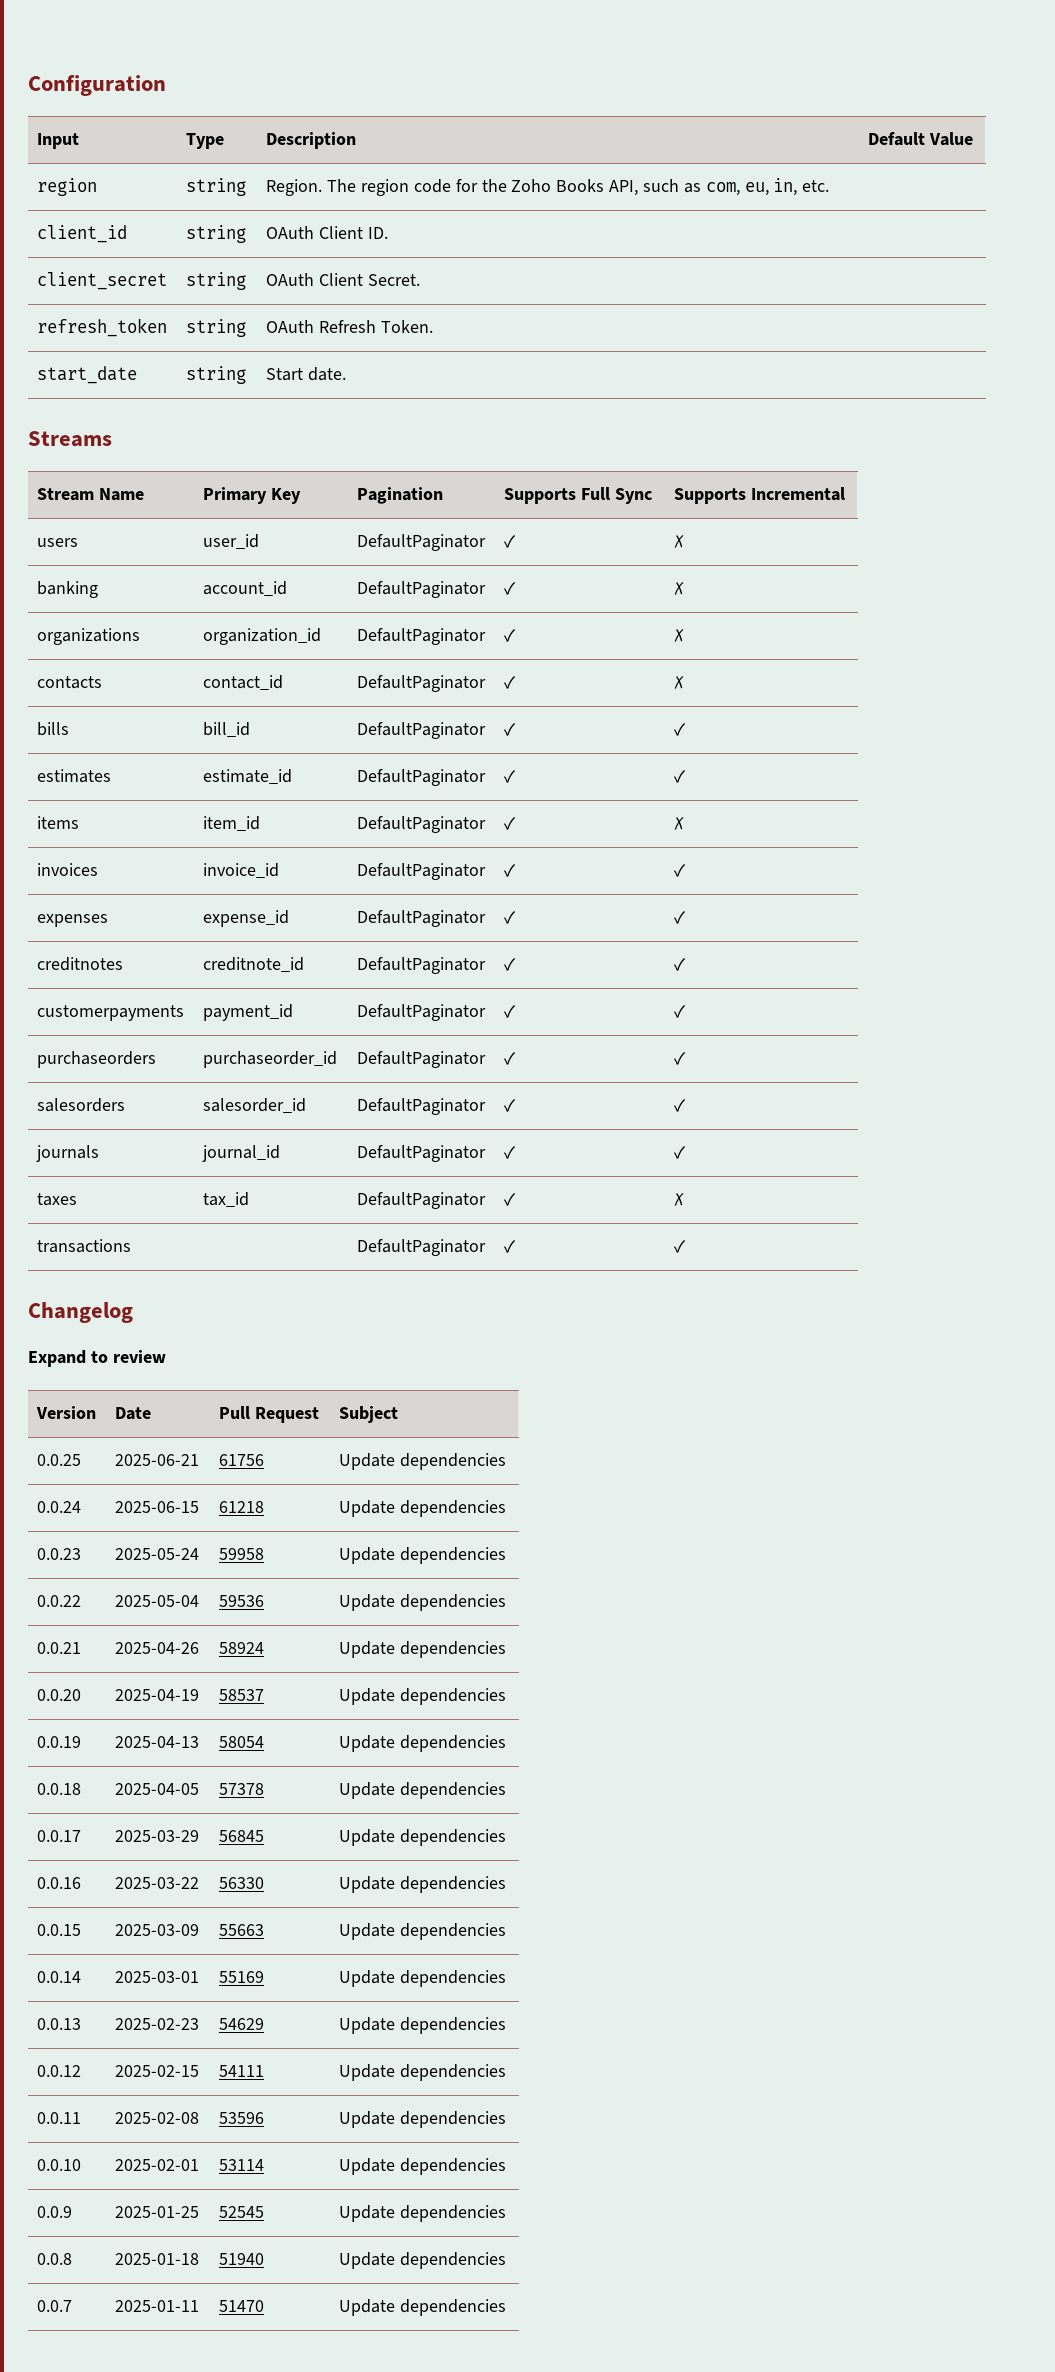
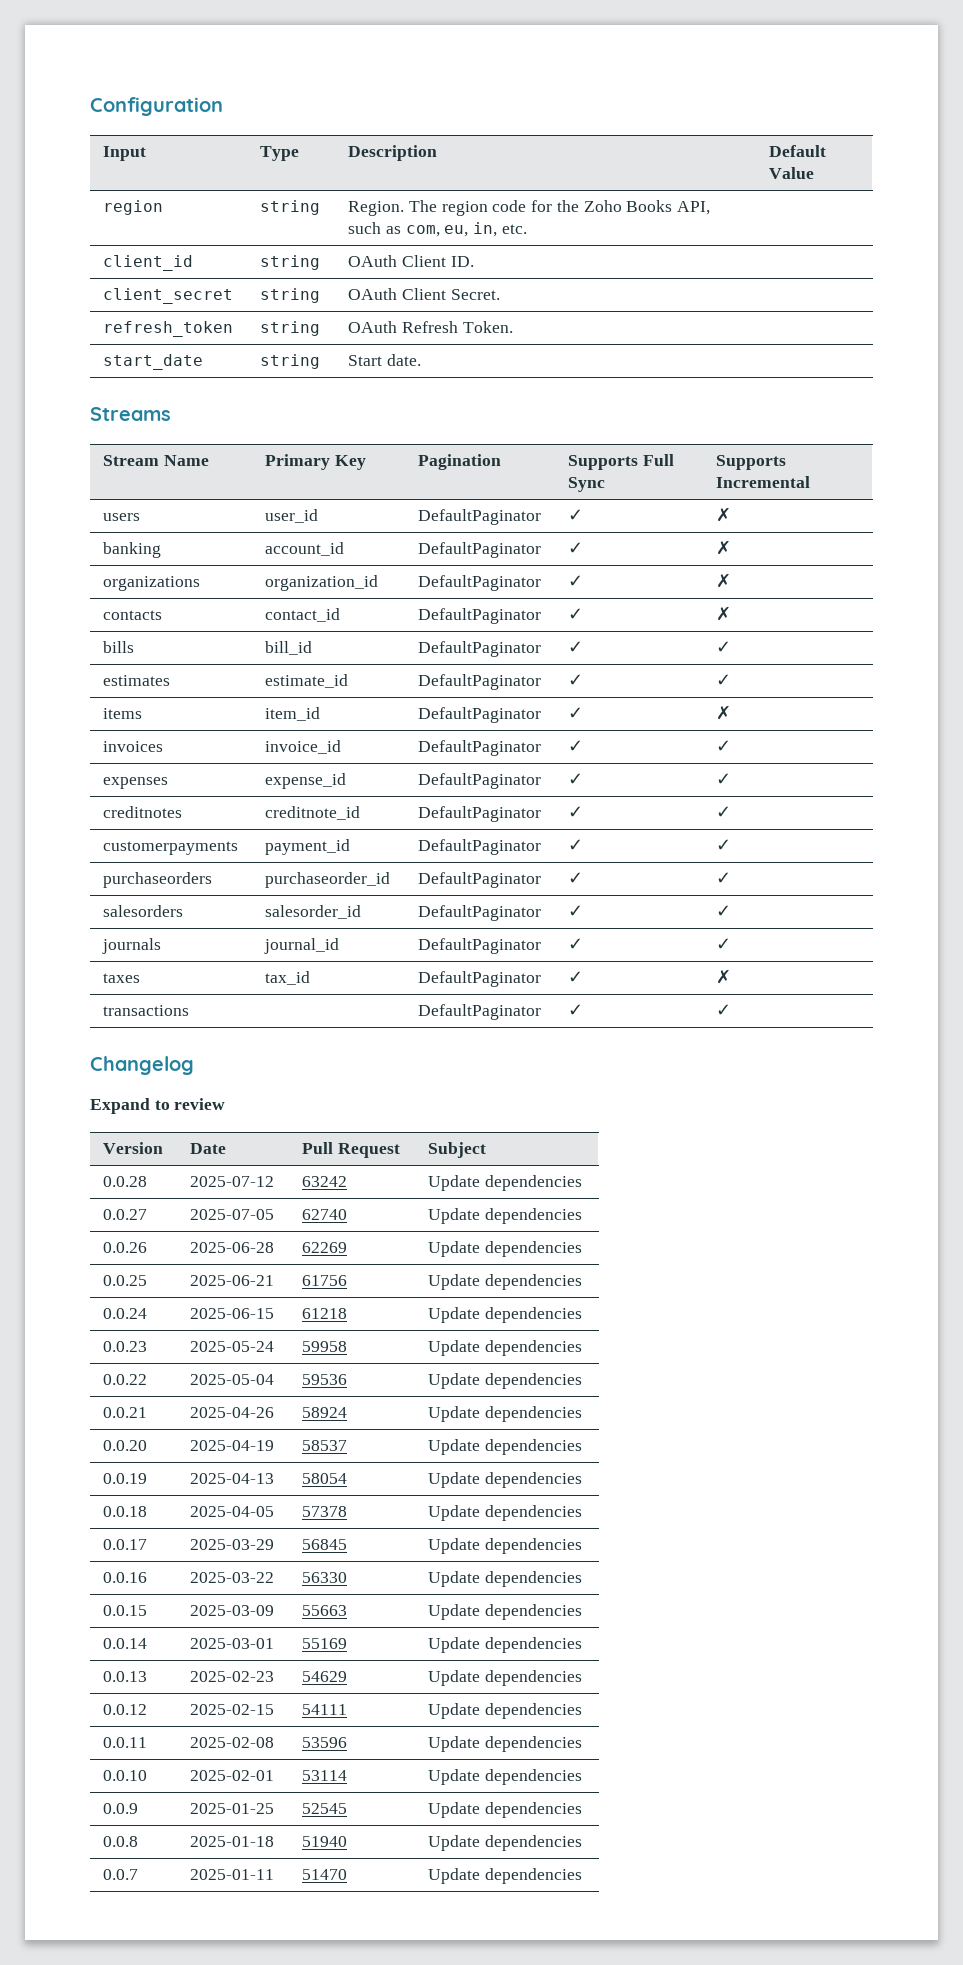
+ 0.0.28 | 2025-07-12 | 63242 | Update dependencies
+ 0.0.27 | 2025-07-05 | 62740 | Update dependencies
+ 0.0.26 | 2025-06-28 | 62269 | Update dependencies

